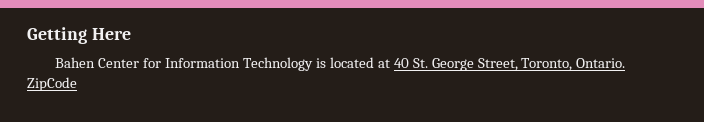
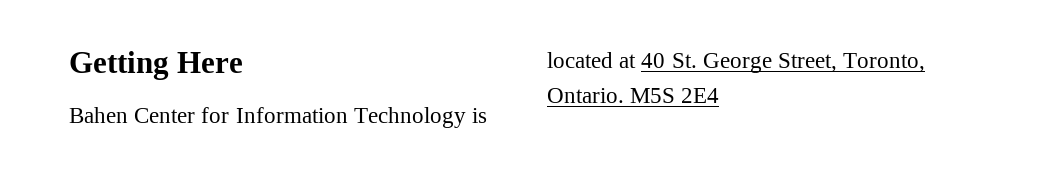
- ZipCode
+ M5S 2E4

